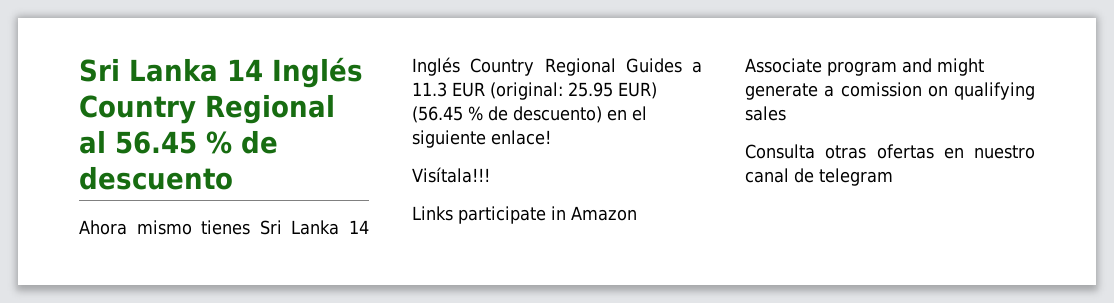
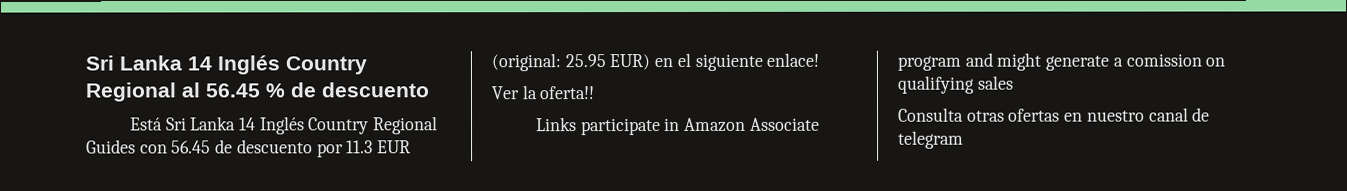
- Ahora mismo tienes Sri Lanka 14 Inglés Country Regional Guides a 11.3 EUR (original: 25.95 EUR) (56.45 % de descuento) en el siguiente enlace!
+ Está Sri Lanka 14 Inglés Country Regional Guides con 56.45 de descuento por 11.3 EUR (original: 25.95 EUR) en el siguiente enlace!
- Visítala!!!
+ Ver la oferta!!

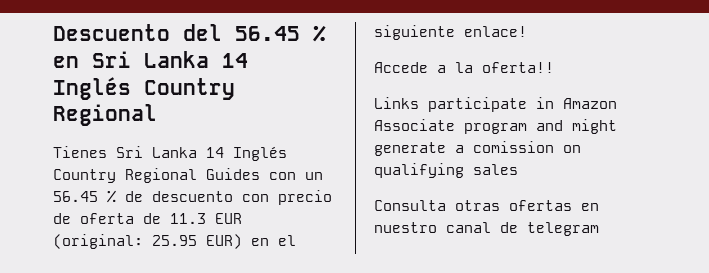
- Sri Lanka 14 Inglés Country Regional al 56.45 % de descuento
- Está Sri Lanka 14 Inglés Country Regional Guides con 56.45 de descuento por 11.3 EUR (original: 25.95 EUR) en el siguiente enlace!
+ Descuento del 56.45 % en Sri Lanka 14 Inglés Country Regional
+ Tienes Sri Lanka 14 Inglés Country Regional Guides con un 56.45 % de descuento con precio de oferta de 11.3 EUR (original: 25.95 EUR) en el siguiente enlace!
- Ver la oferta!!
+ Accede a la oferta!!

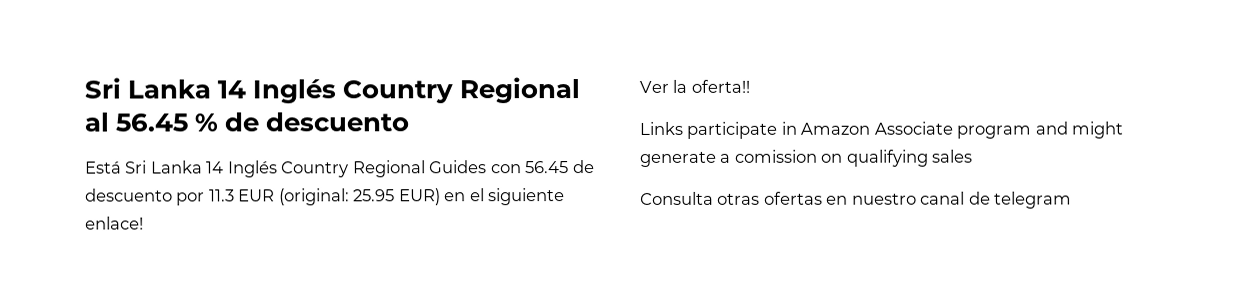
- Descuento del 56.45 % en Sri Lanka 14 Inglés Country Regional
- Tienes Sri Lanka 14 Inglés Country Regional Guides con un 56.45 % de descuento con precio de oferta de 11.3 EUR (original: 25.95 EUR) en el siguiente enlace!
+ Sri Lanka 14 Inglés Country Regional al 56.45 % de descuento
+ Está Sri Lanka 14 Inglés Country Regional Guides con 56.45 de descuento por 11.3 EUR (original: 25.95 EUR) en el siguiente enlace!
- Accede a la oferta!!
+ Ver la oferta!!

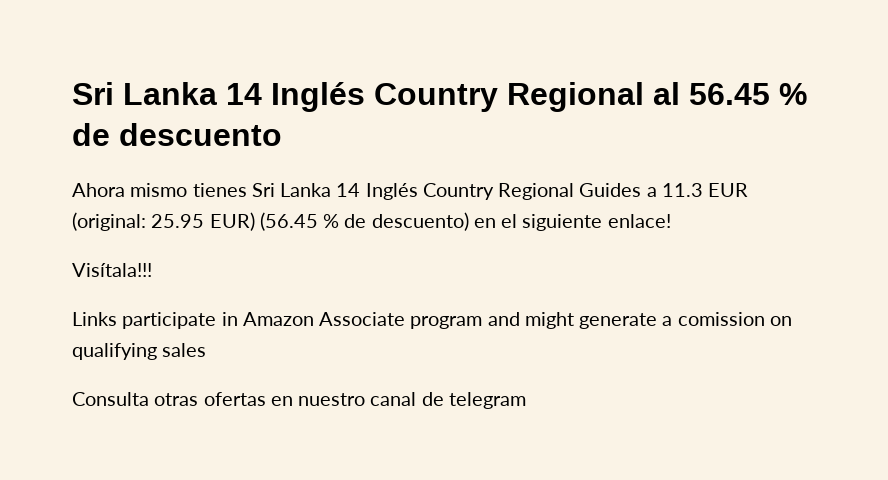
- Está Sri Lanka 14 Inglés Country Regional Guides con 56.45 de descuento por 11.3 EUR (original: 25.95 EUR) en el siguiente enlace!
+ Ahora mismo tienes Sri Lanka 14 Inglés Country Regional Guides a 11.3 EUR (original: 25.95 EUR) (56.45 % de descuento) en el siguiente enlace!
- Ver la oferta!!
+ Visítala!!!

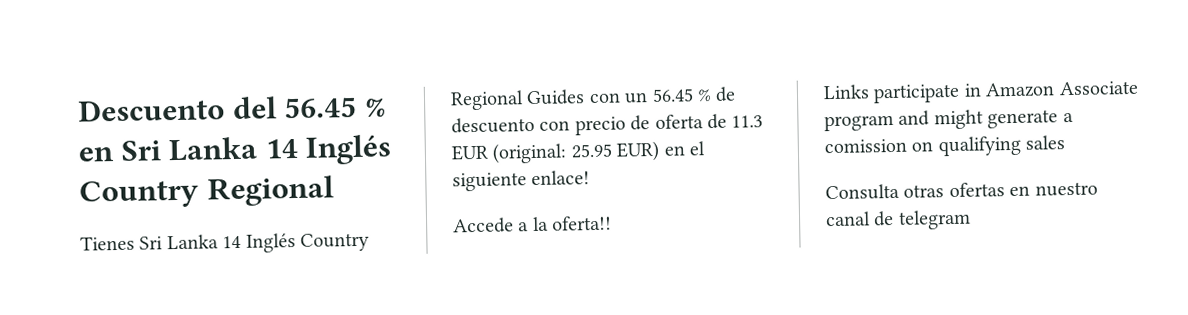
- Sri Lanka 14 Inglés Country Regional al 56.45 % de descuento
- Ahora mismo tienes Sri Lanka 14 Inglés Country Regional Guides a 11.3 EUR (original: 25.95 EUR) (56.45 % de descuento) en el siguiente enlace!
+ Descuento del 56.45 % en Sri Lanka 14 Inglés Country Regional
+ Tienes Sri Lanka 14 Inglés Country Regional Guides con un 56.45 % de descuento con precio de oferta de 11.3 EUR (original: 25.95 EUR) en el siguiente enlace!
- Visítala!!!
+ Accede a la oferta!!

